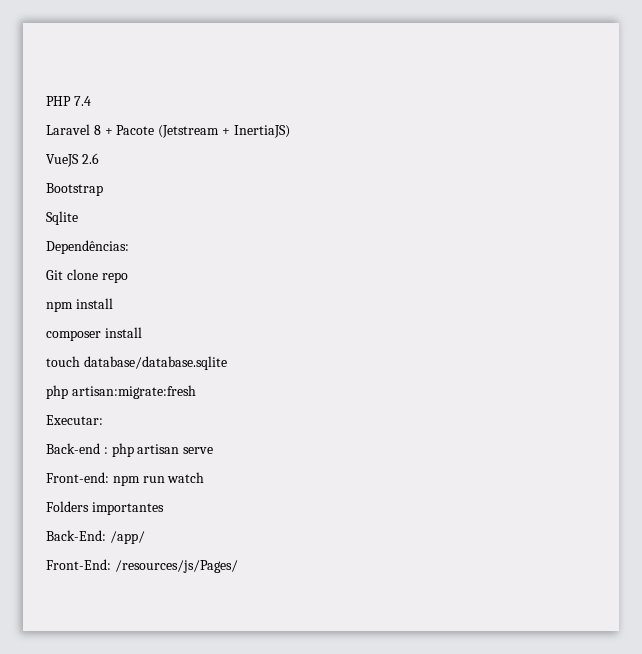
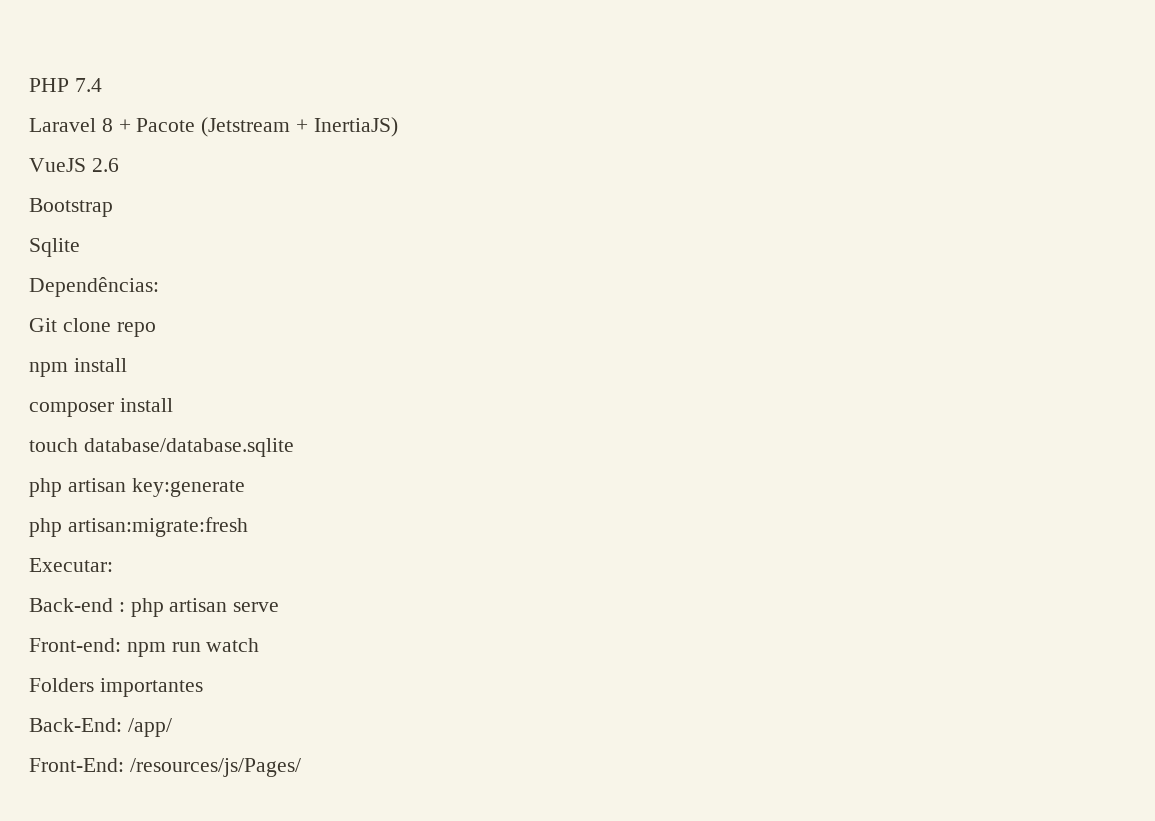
+ php artisan key:generate

